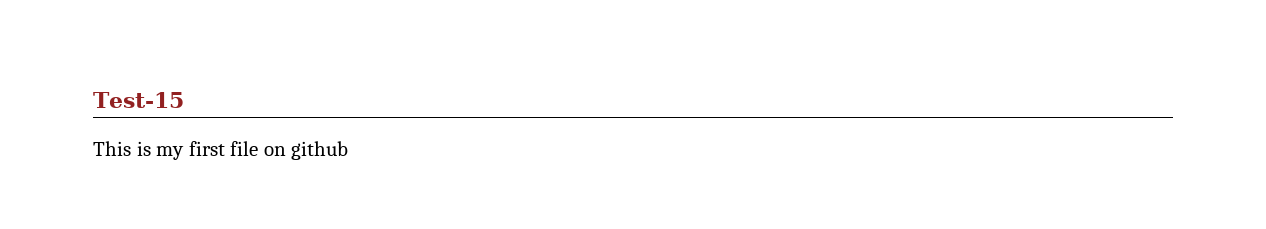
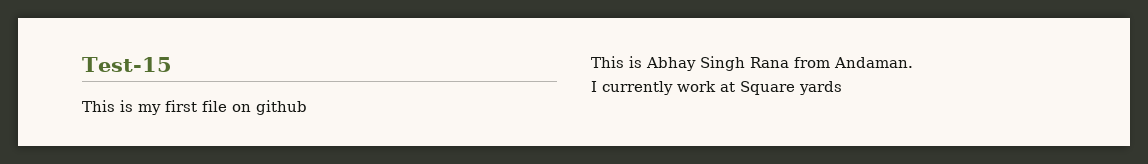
+ This is Abhay Singh Rana from Andaman.
+ I currently work at Square yards

